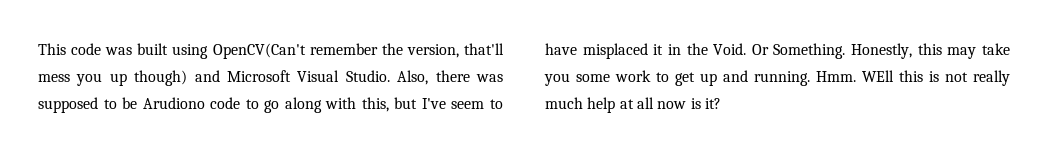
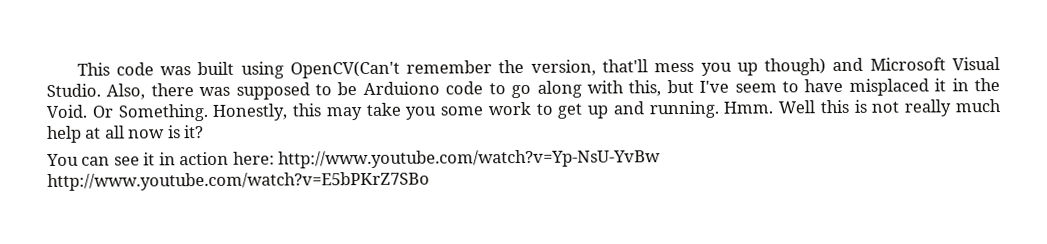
- Also, there was supposed to be Arudiono code to go along with this, but I've seem to have misplaced it in the Void.
+ Also, there was supposed to be Arduiono code to go along with this, but I've seem to have misplaced it in the Void.
- Hmm. WEll this is not really much help at all now is it?
+ Hmm. Well this is not really much help at all now is it?
+ You can see it in action here: http://www.youtube.com/watch?v=Yp-NsU-YvBw http://www.youtube.com/watch?v=E5bPKrZ7SBo

